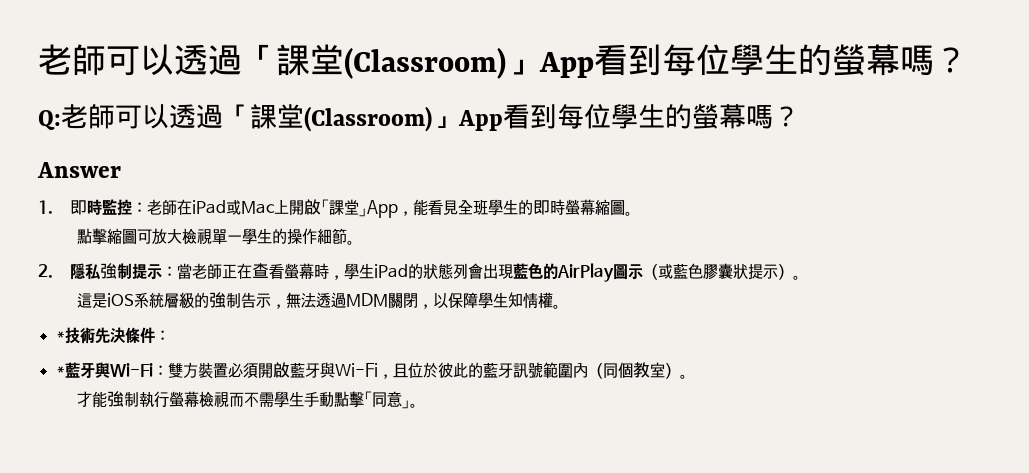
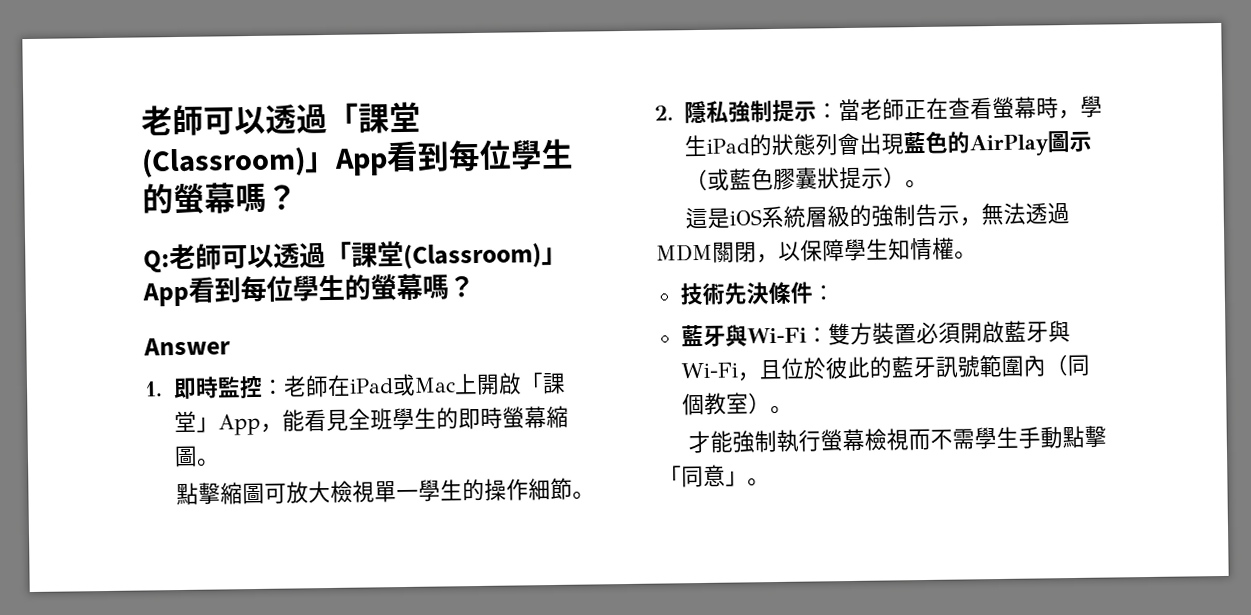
- *技術先決條件：
+ 技術先決條件：
- *藍牙與Wi-Fi：雙方裝置必須開啟藍牙與Wi-Fi，且位於彼此的藍牙訊號範圍內（同個教室）。
+ 藍牙與Wi-Fi：雙方裝置必須開啟藍牙與Wi-Fi，且位於彼此的藍牙訊號範圍內（同個教室）。

